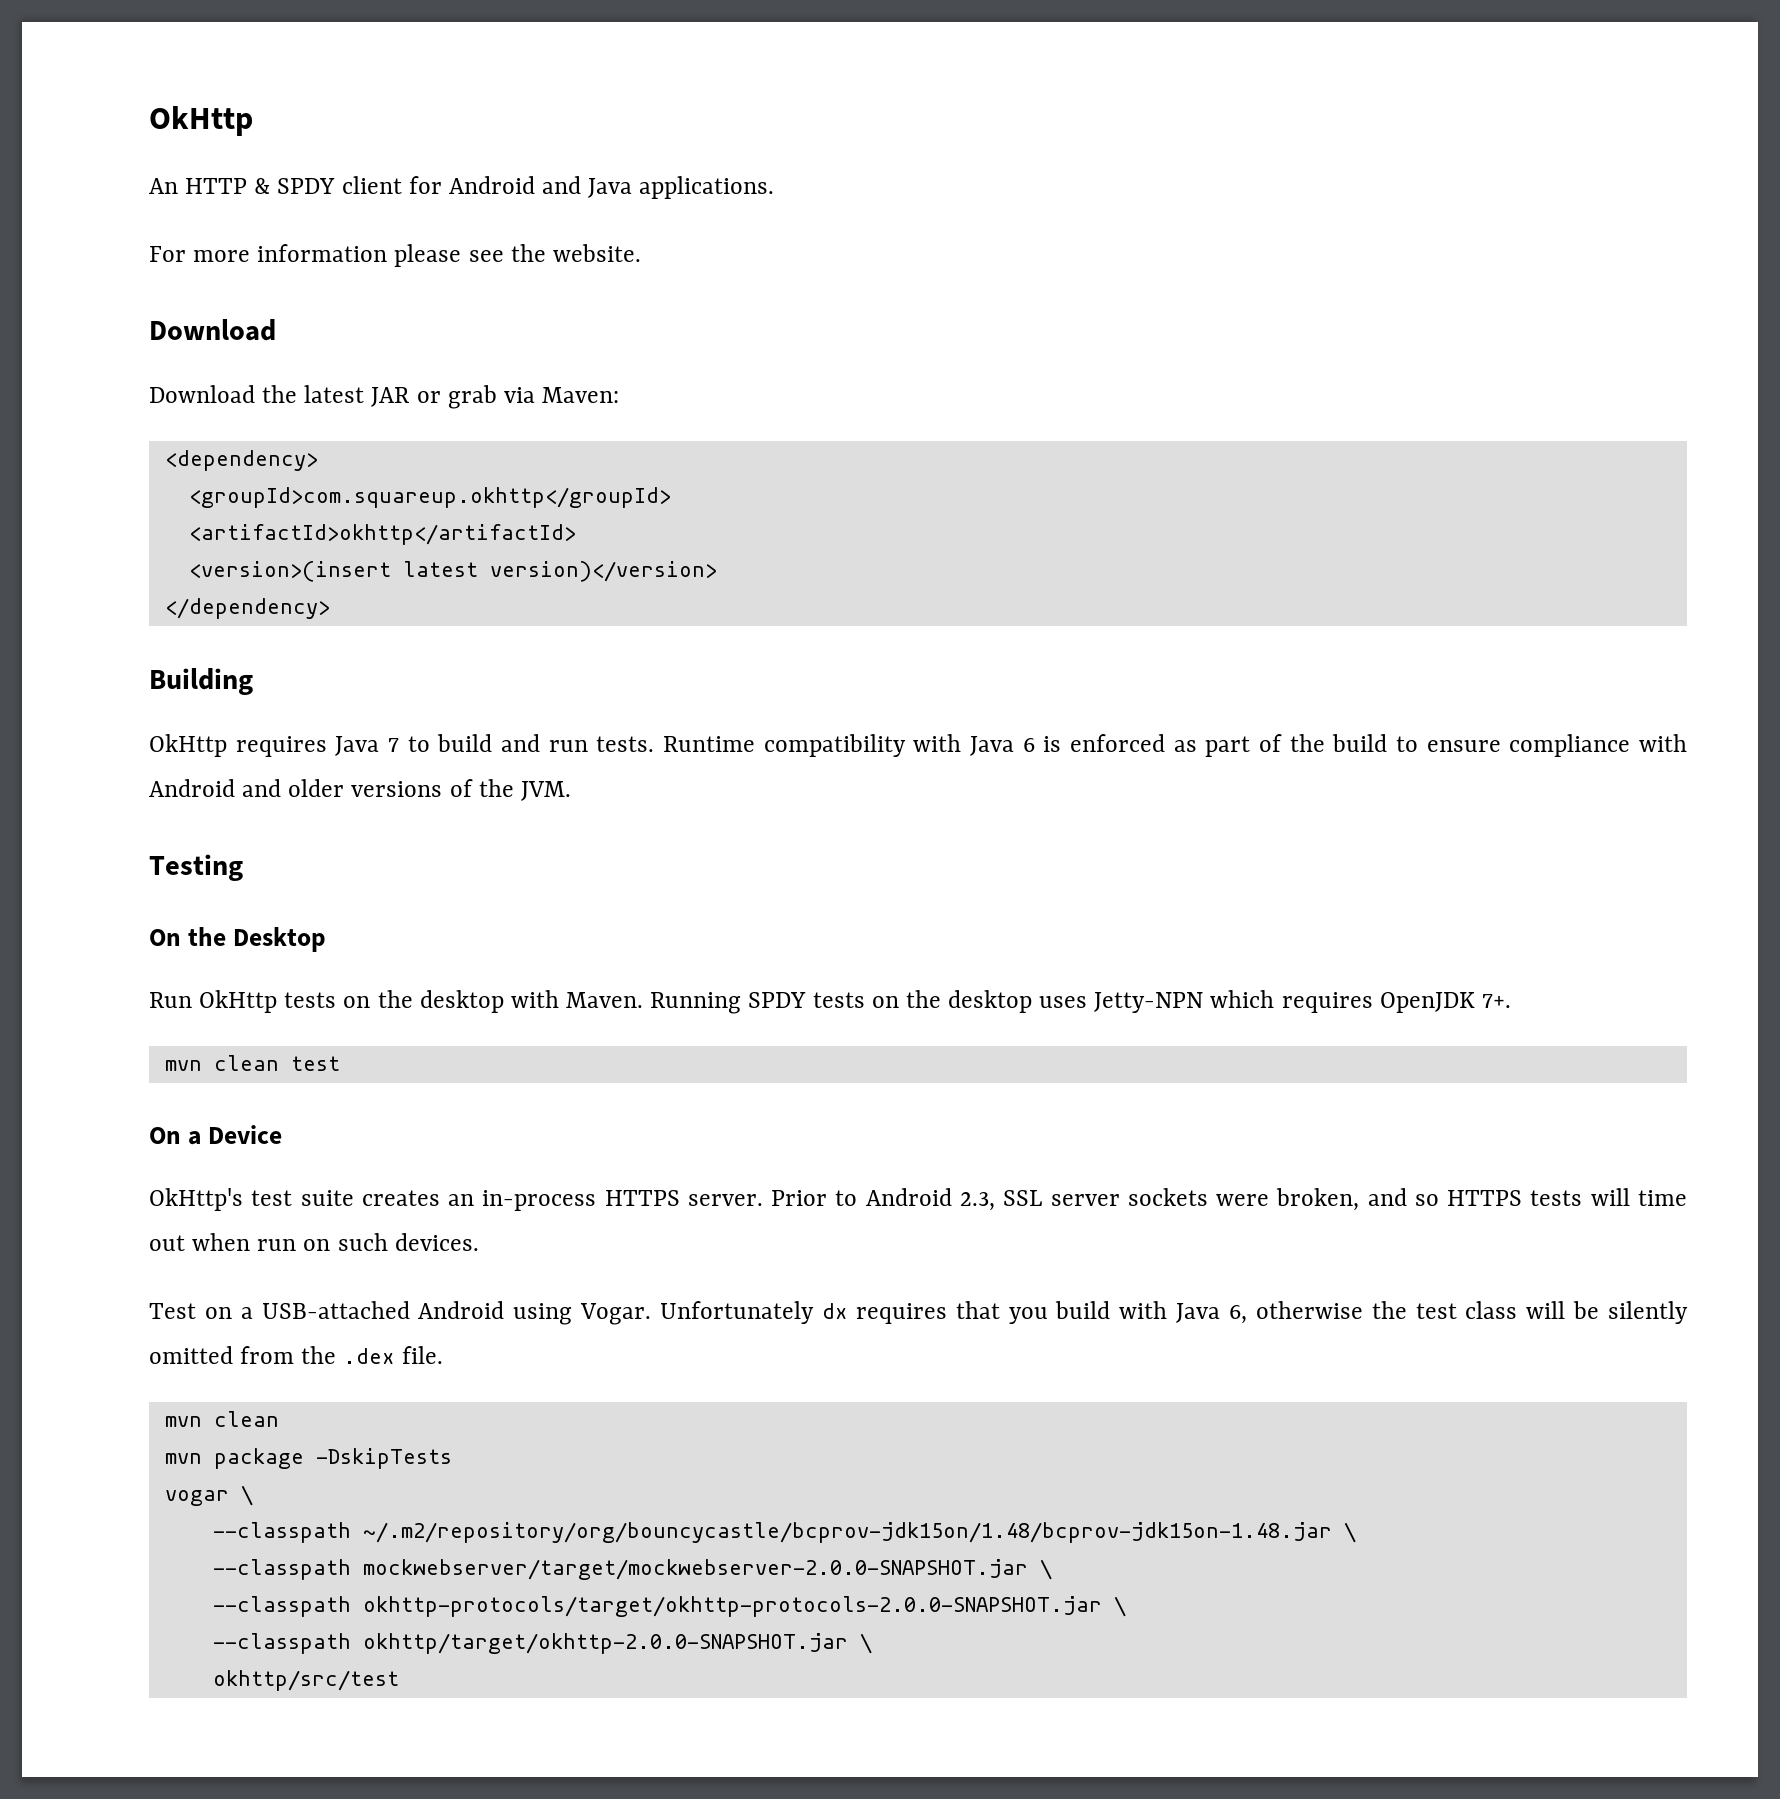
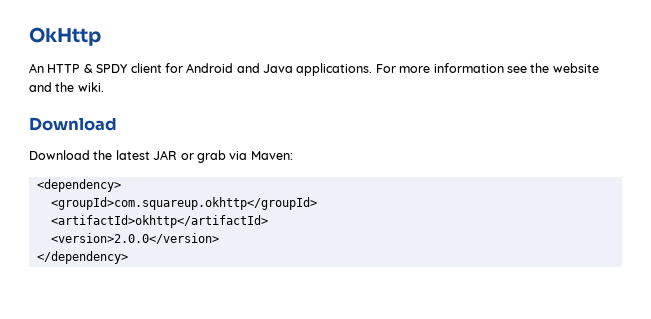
- An HTTP & SPDY client for Android and Java applications.
- For more information please see the website.
+ An HTTP & SPDY client for Android and Java applications. For more information see the website and the wiki.
- <version>(insert latest version)</version>
+ <version>2.0.0</version>
  </dependency>
- Building
- OkHttp requires Java 7 to build and run tests. Runtime compatibility with Java 6 is enforced as part of the build to ensure compliance with Android and older versions of the JVM.
- Testing
- On the Desktop
- Run OkHttp tests on the desktop with Maven. Running SPDY tests on the desktop uses Jetty-NPN which requires OpenJDK 7+.
- mvn clean test
- On a Device
- OkHttp's test suite creates an in-process HTTPS server. Prior to Android 2.3, SSL server sockets were broken, and so HTTPS tests will time out when run on such devices.
- Test on a USB-attached Android using Vogar. Unfortunately dx requires that you build with Java 6, otherwise the test class will be silently omitted from the .dex file.
- mvn clean
- mvn package -DskipTests
- vogar \
- --classpath ~/.m2/repository/org/bouncycastle/bcprov-jdk15on/1.48/bcprov-jdk15on-1.48.jar \
- --classpath mockwebserver/target/mockwebserver-2.0.0-SNAPSHOT.jar \
- --classpath okhttp-protocols/target/okhttp-protocols-2.0.0-SNAPSHOT.jar \
- --classpath okhttp/target/okhttp-2.0.0-SNAPSHOT.jar \
- okhttp/src/test

